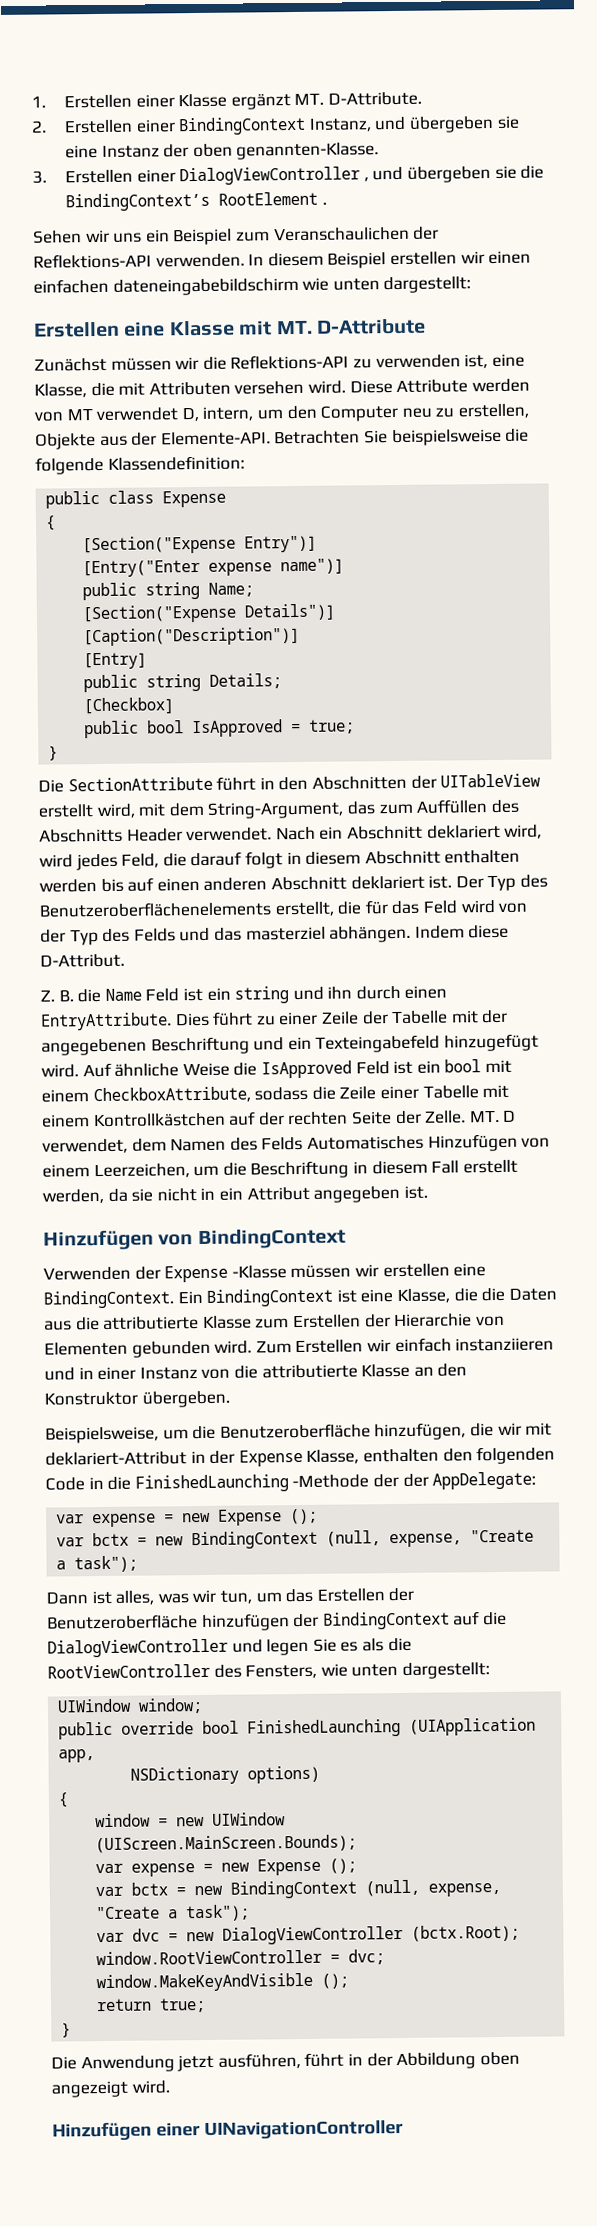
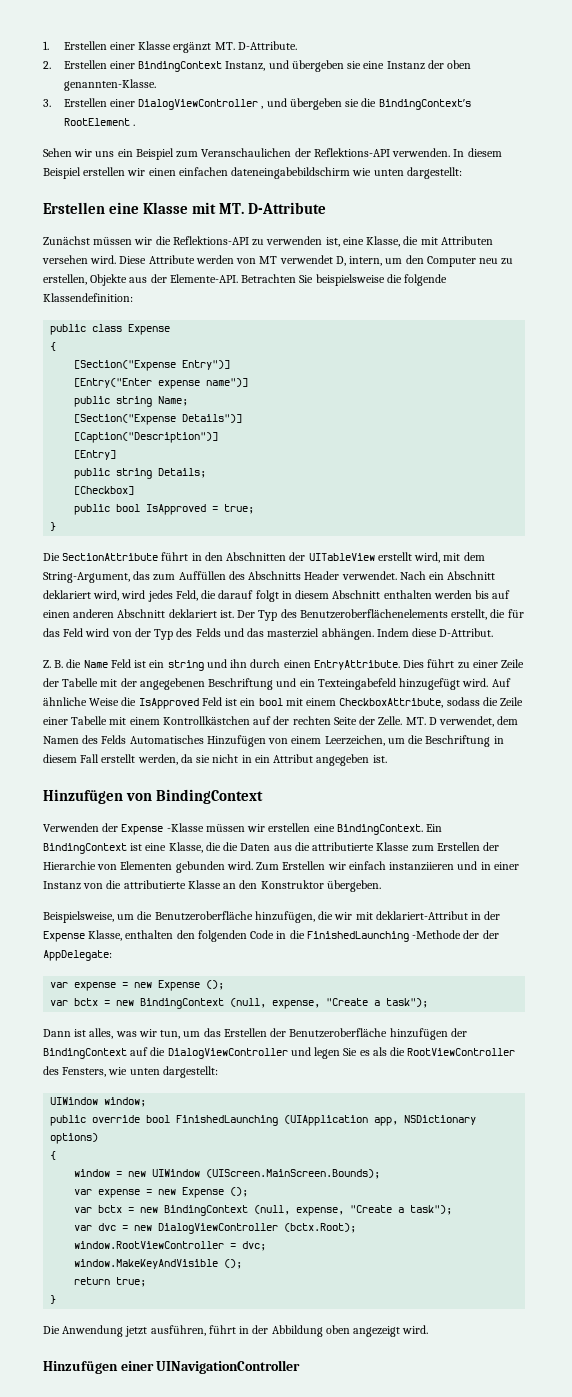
- public override bool FinishedLaunching (UIApplication app,
- NSDictionary options)
+ public override bool FinishedLaunching (UIApplication app, NSDictionary options)

